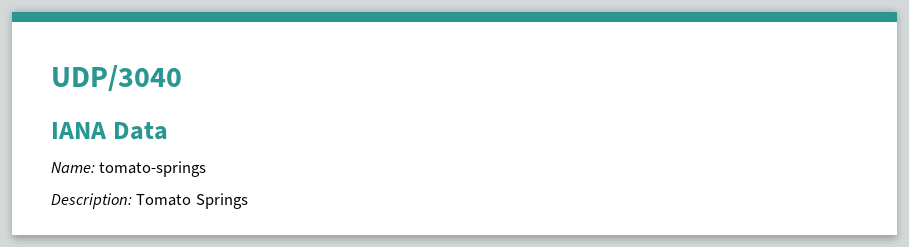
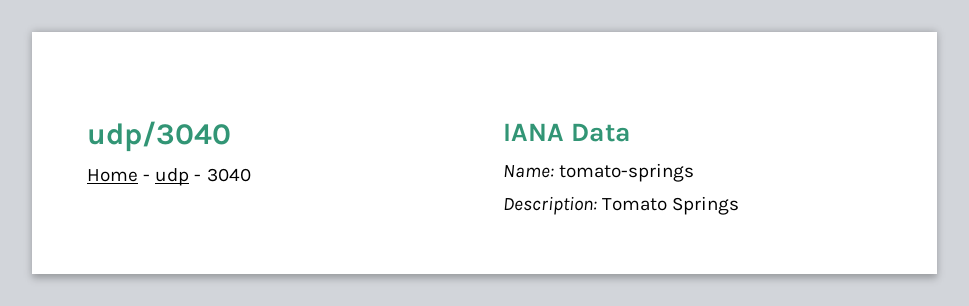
- UDP/3040
+ udp/3040
+ Home - udp - 3040

